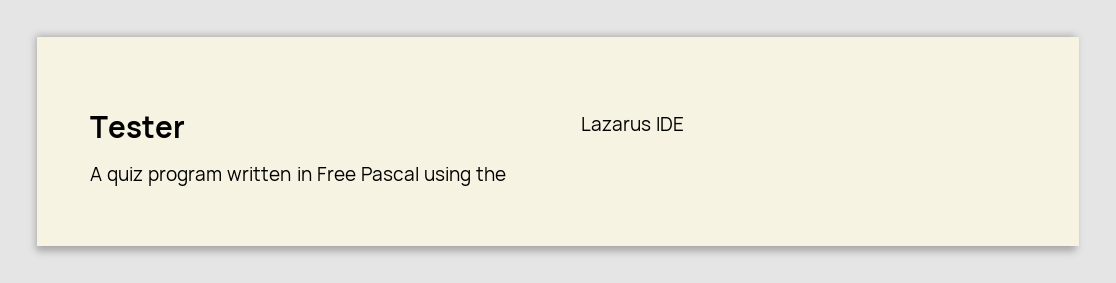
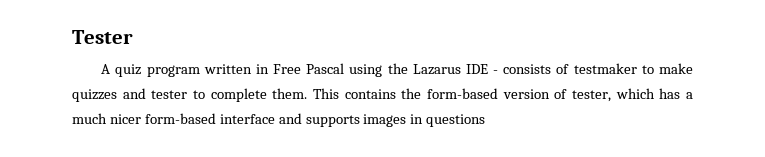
- A quiz program written in Free Pascal using the Lazarus IDE
+ A quiz program written in Free Pascal using the Lazarus IDE - consists of testmaker to make quizzes and tester to complete them. This contains the form-based version of tester, which has a much nicer form-based interface and supports images in questions

